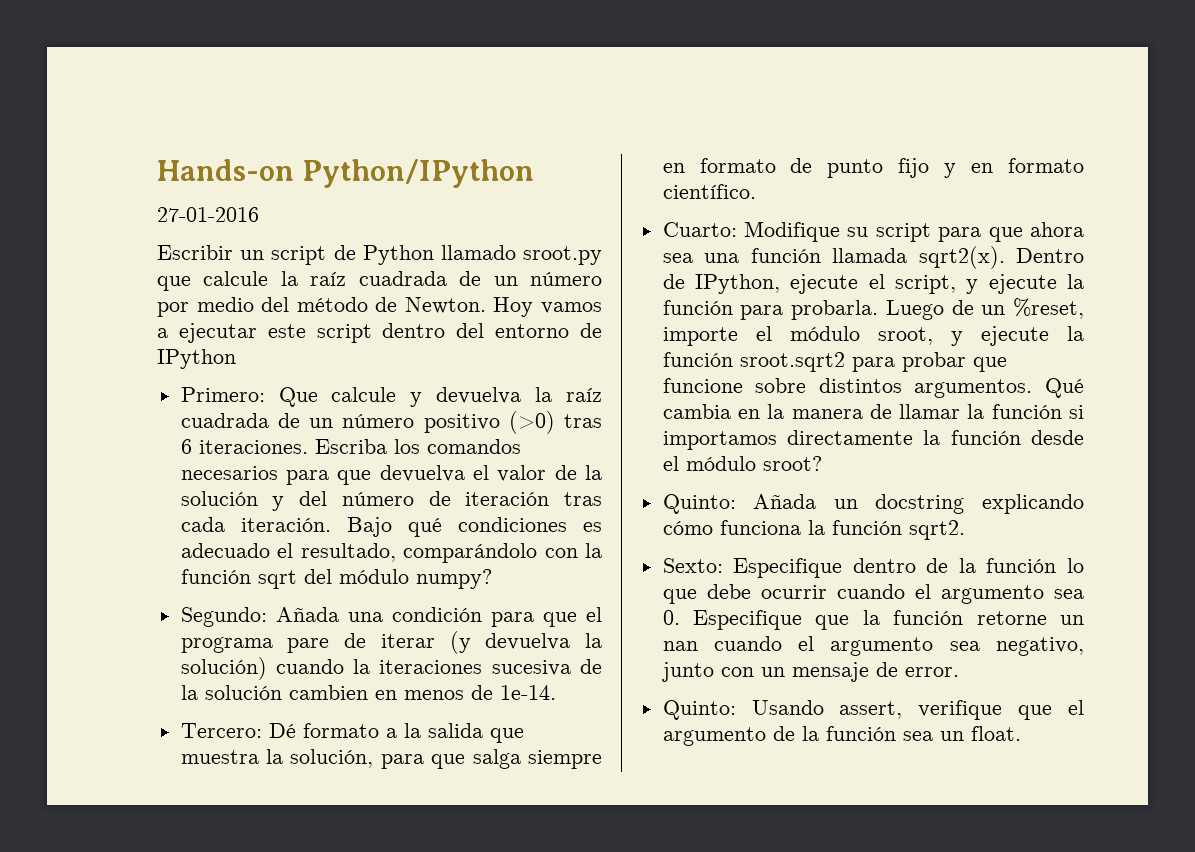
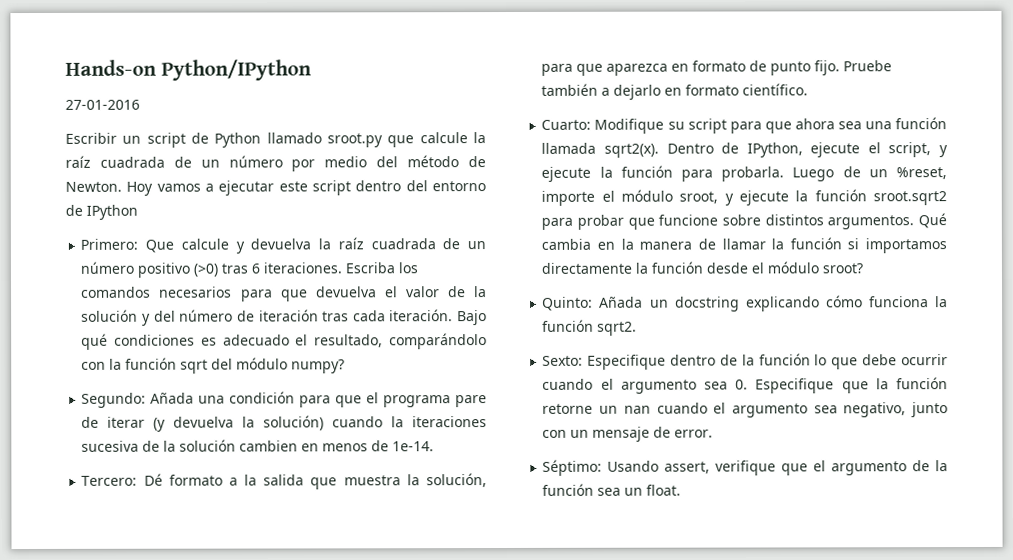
- Tercero: Dé formato a la salida que muestra la solución, para que salga siempre en formato de punto fijo y en formato científico.
+ Tercero: Dé formato a la salida que muestra la solución, para que aparezca en formato de punto fijo. Pruebe también a dejarlo en formato científico.
- Quinto: Usando assert, verifique que el argumento de la función sea un float.
+ Séptimo: Usando assert, verifique que el argumento de la función sea un float.

